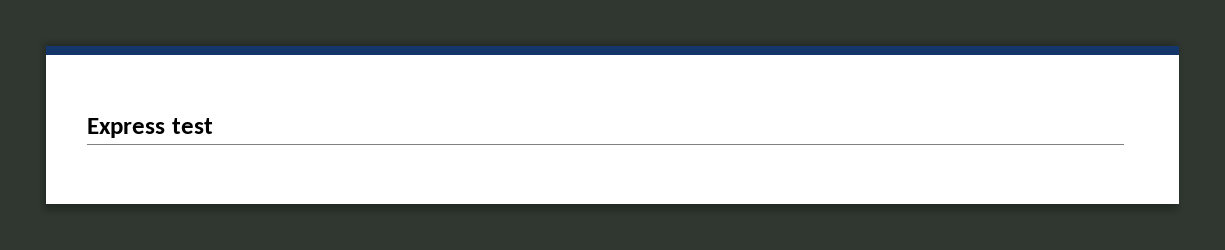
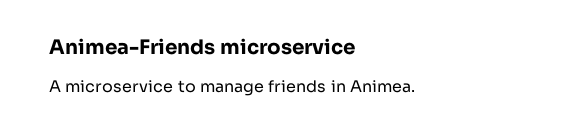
- Express test
+ Animea-Friends microservice
+ A microservice to manage friends in Animea.

